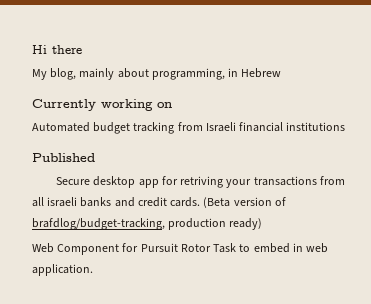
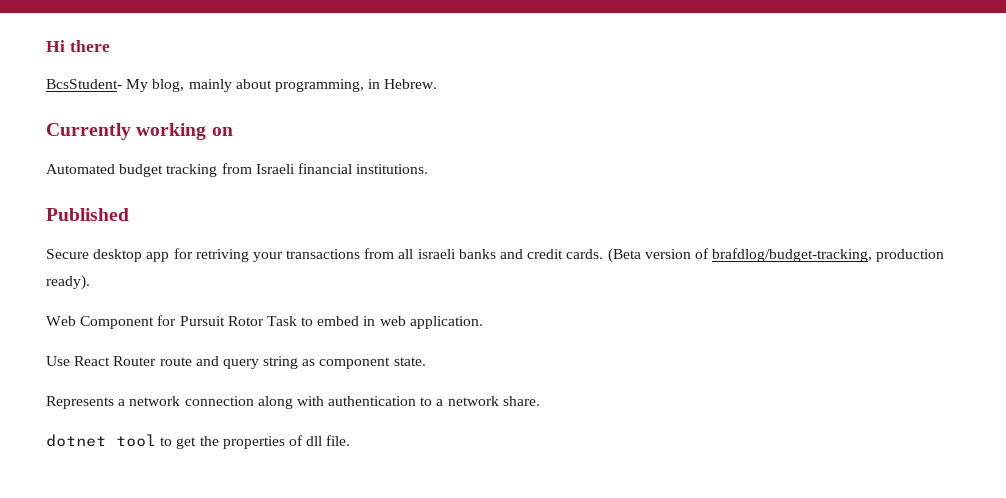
- My blog, mainly about programming, in Hebrew
+ BcsStudent- My blog, mainly about programming, in Hebrew.
- Automated budget tracking from Israeli financial institutions
+ Automated budget tracking from Israeli financial institutions.
- (Beta version of brafdlog/budget-tracking, production ready)
+ (Beta version of brafdlog/budget-tracking, production ready).
+ Use React Router route and query string as component state.
+ Represents a network connection along with authentication to a network share.
+ dotnet tool to get the properties of dll file.

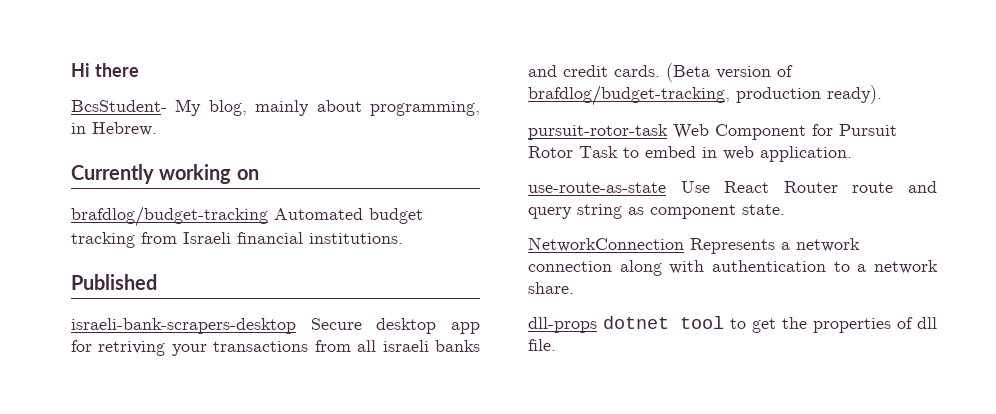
- Automated budget tracking from Israeli financial institutions.
+ brafdlog/budget-tracking Automated budget tracking from Israeli financial institutions.
- Secure desktop app for retriving your transactions from all israeli banks and credit cards.
+ israeli-bank-scrapers-desktop Secure desktop app for retriving your transactions from all israeli banks and credit cards.
- Web Component for Pursuit Rotor Task to embed in web application.
+ pursuit-rotor-task Web Component for Pursuit Rotor Task to embed in web application.
- Use React Router route and query string as component state.
+ use-route-as-state Use React Router route and query string as component state.
- Represents a network connection along with authentication to a network share.
+ NetworkConnection Represents a network connection along with authentication to a network share.
- dotnet tool to get the properties of dll file.
+ dll-props dotnet tool to get the properties of dll file.

